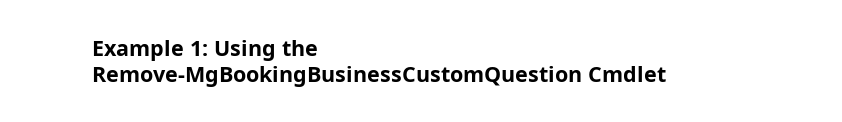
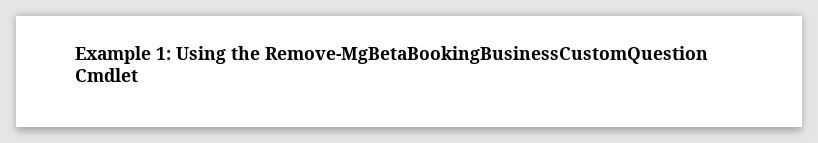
- Example 1: Using the Remove-MgBookingBusinessCustomQuestion Cmdlet
+ Example 1: Using the Remove-MgBetaBookingBusinessCustomQuestion Cmdlet

